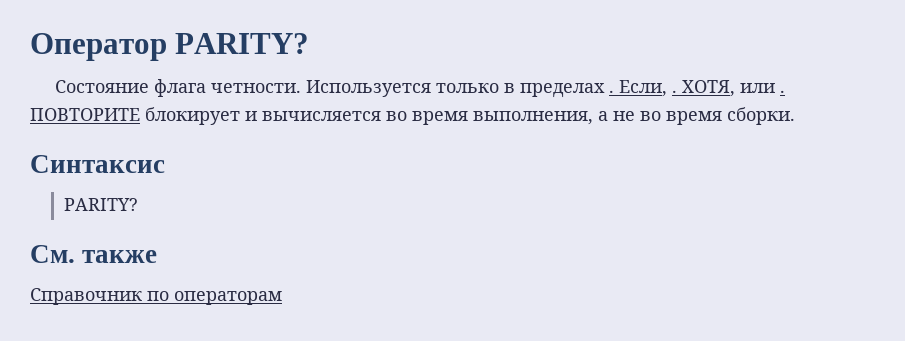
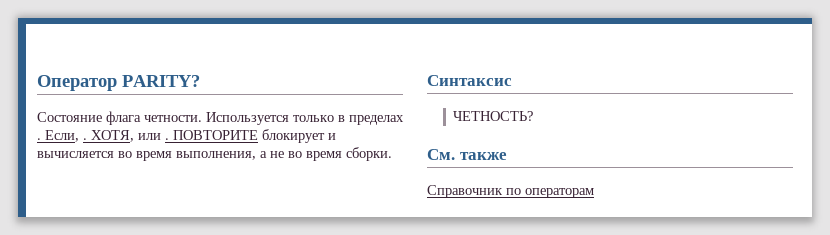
  Синтаксис
- PARITY?
+ ЧЕТНОСТЬ?

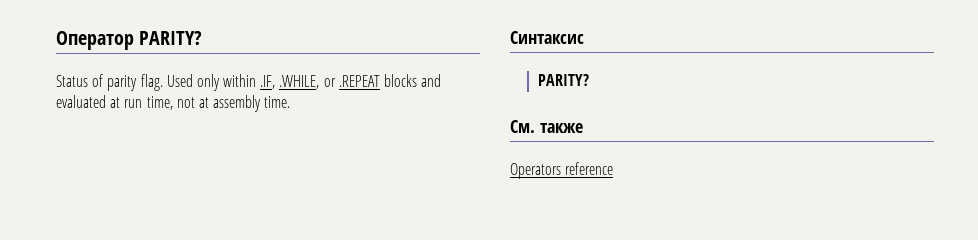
- Состояние флага четности. Используется только в пределах . Если, . ХОТЯ, или . ПОВТОРИТЕ блокирует и вычисляется во время выполнения, а не во время сборки.
+ Status of parity flag. Used only within .IF, .WHILE, or .REPEAT blocks and evaluated at run time, not at assembly time.
  Синтаксис
- ЧЕТНОСТЬ?
+ PARITY?
- Справочник по операторам
+ Operators reference

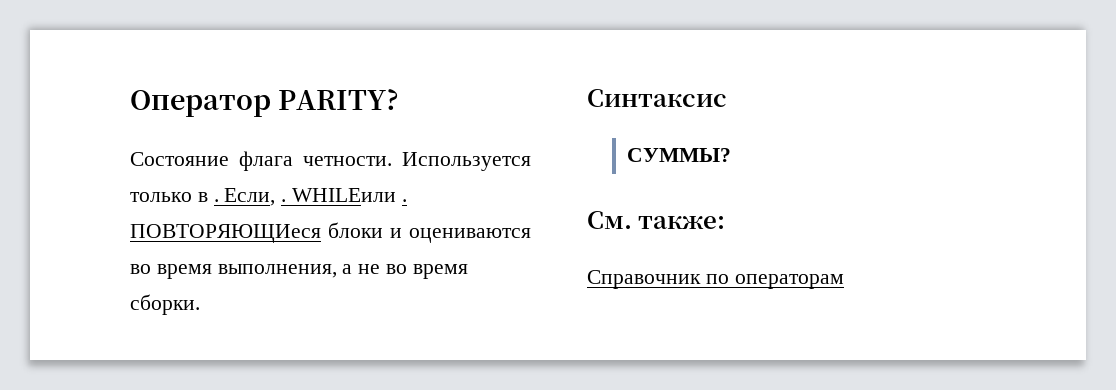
- Status of parity flag. Used only within .IF, .WHILE, or .REPEAT blocks and evaluated at run time, not at assembly time.
+ Состояние флага четности. Используется только в . Если, . WHILEили . ПОВТОРЯЮЩИеся блоки и оцениваются во время выполнения, а не во время сборки.
  Синтаксис
- PARITY?
+ СУММЫ?
- См. также
- Operators reference
+ См. также:
+ Справочник по операторам

